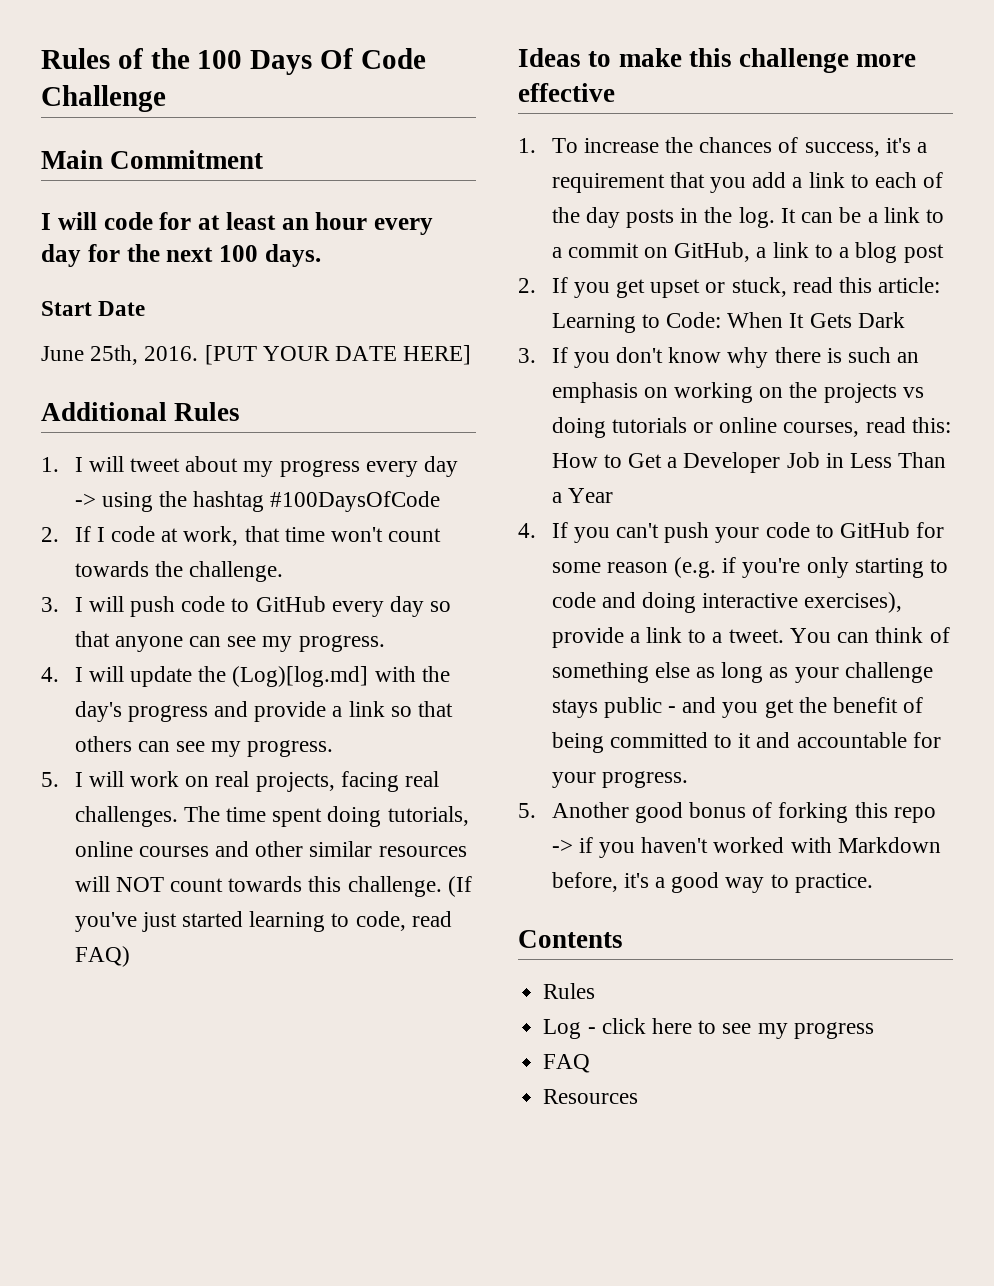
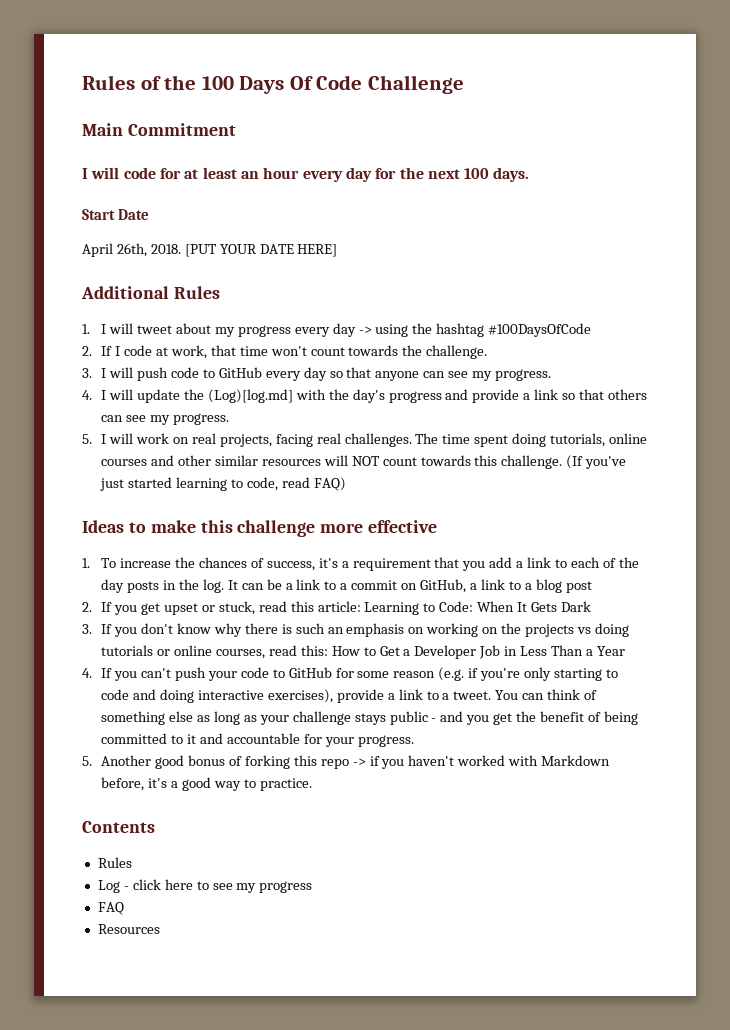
- June 25th, 2016.
+ April 26th, 2018.

